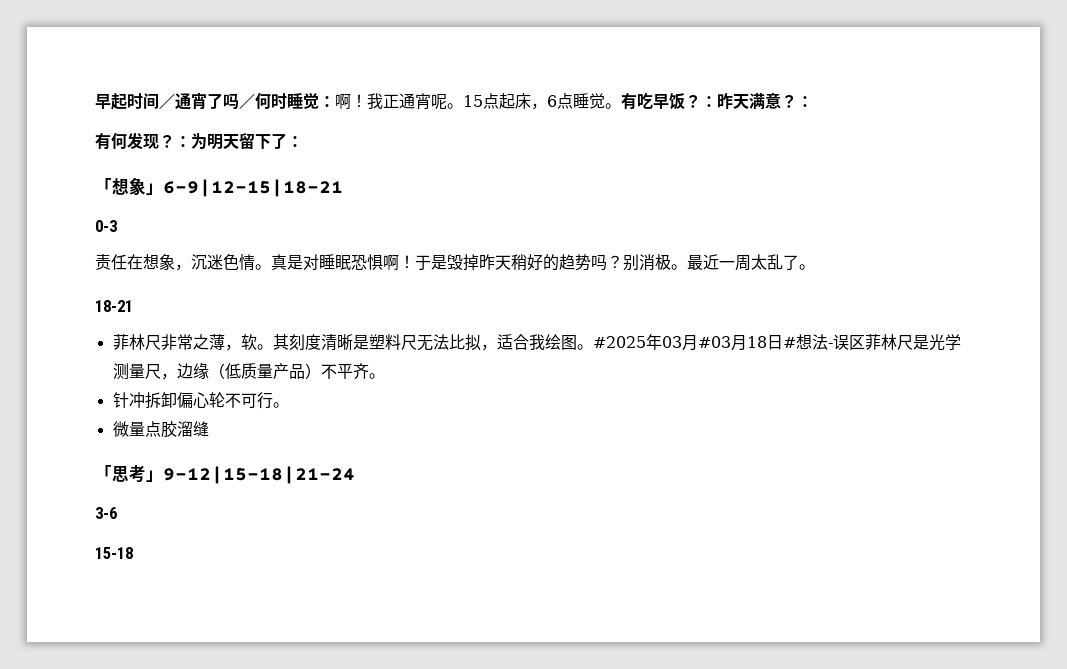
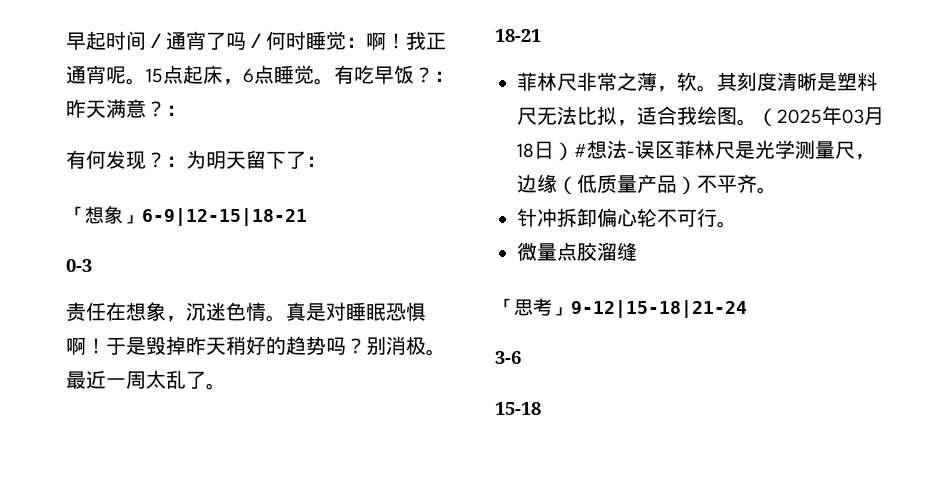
- #2025年03月#03月18日#想法-误区菲林尺是光学测量尺，边缘（低质量产品）不平齐。
+ （2025年03月18日）#想法-误区菲林尺是光学测量尺，边缘（低质量产品）不平齐。

